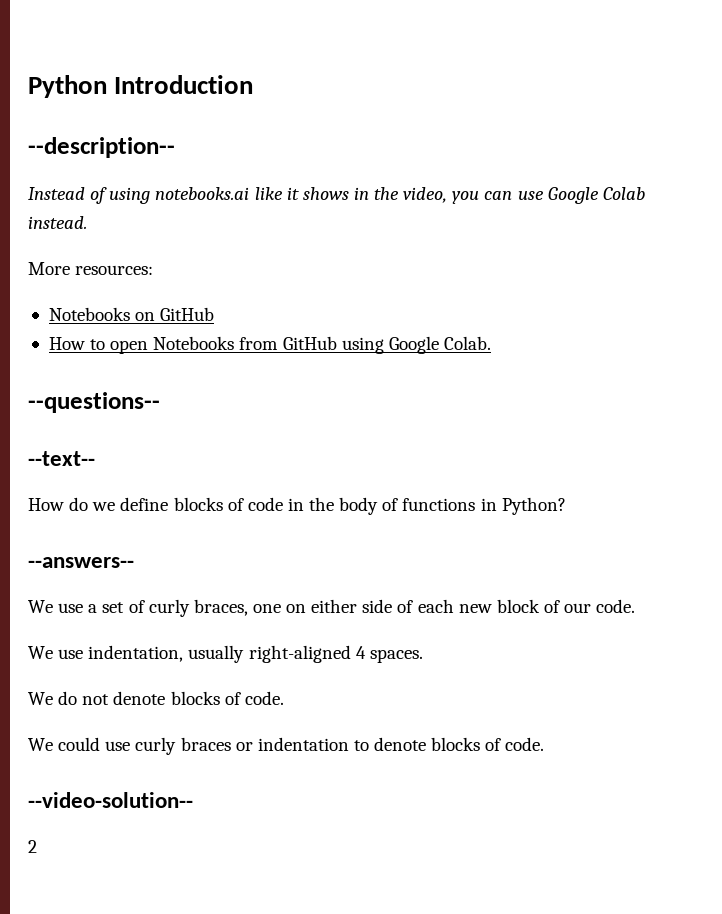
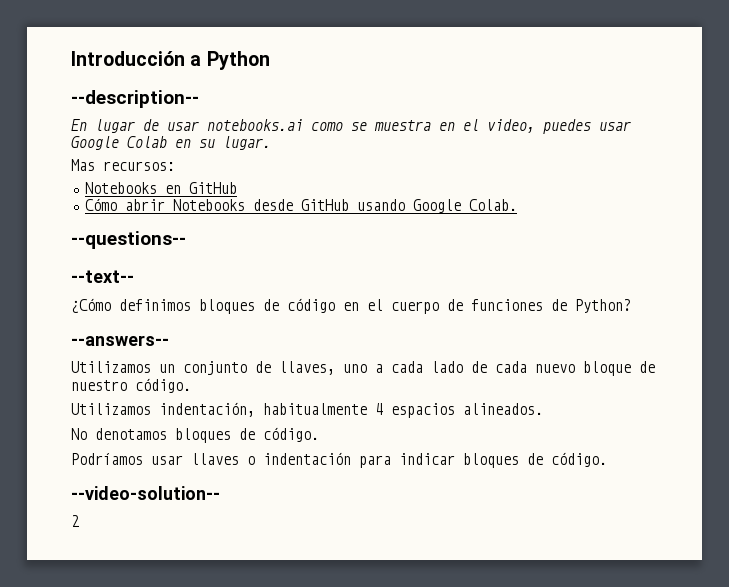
- Python Introduction
+ Introducción a Python
- Instead of using notebooks.ai like it shows in the video, you can use Google Colab instead.
- More resources:
- Notebooks on GitHub
+ En lugar de usar notebooks.ai como se muestra en el video, puedes usar Google Colab en su lugar.
+ Mas recursos:
+ Notebooks en GitHub
- How to open Notebooks from GitHub using Google Colab.
+ Cómo abrir Notebooks desde GitHub usando Google Colab.
  --questions--
  --text--
- How do we define blocks of code in the body of functions in Python?
+ ¿Cómo definimos bloques de código en el cuerpo de funciones de Python?
  --answers--
- We use a set of curly braces, one on either side of each new block of our code.
- We use indentation, usually right-aligned 4 spaces.
- We do not denote blocks of code.
- We could use curly braces or indentation to denote blocks of code.
+ Utilizamos un conjunto de llaves, uno a cada lado de cada nuevo bloque de nuestro código.
+ Utilizamos indentación, habitualmente 4 espacios alineados.
+ No denotamos bloques de código.
+ Podríamos usar llaves o indentación para indicar bloques de código.

